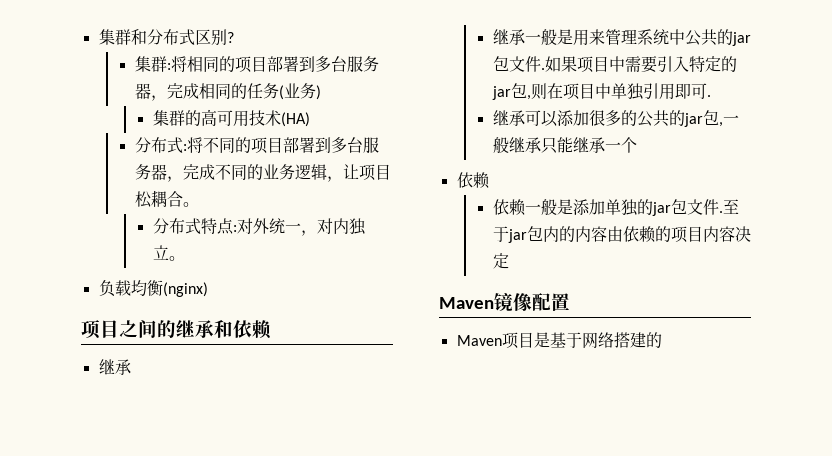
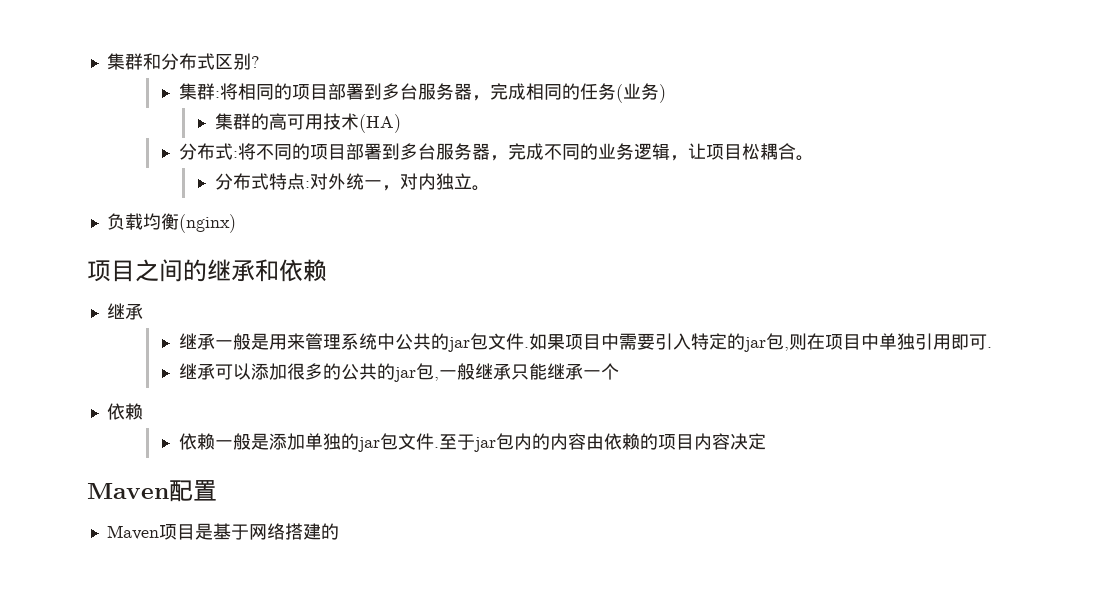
- Maven镜像配置
+ Maven配置

